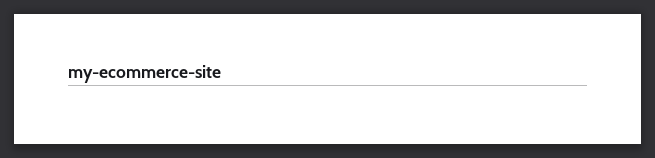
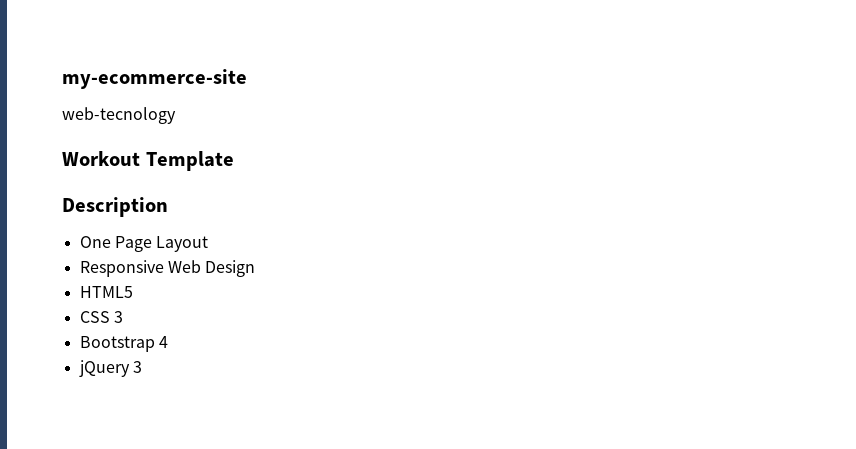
+ web-tecnology
+ Workout Template
+ Description
+ One Page Layout
+ Responsive Web Design
+ HTML5
+ CSS 3
+ Bootstrap 4
+ jQuery 3

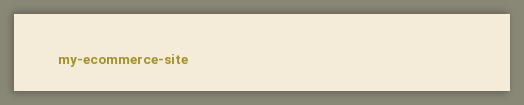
- web-tecnology
- Workout Template
- Description
- One Page Layout
- Responsive Web Design
- HTML5
- CSS 3
- Bootstrap 4
- jQuery 3

